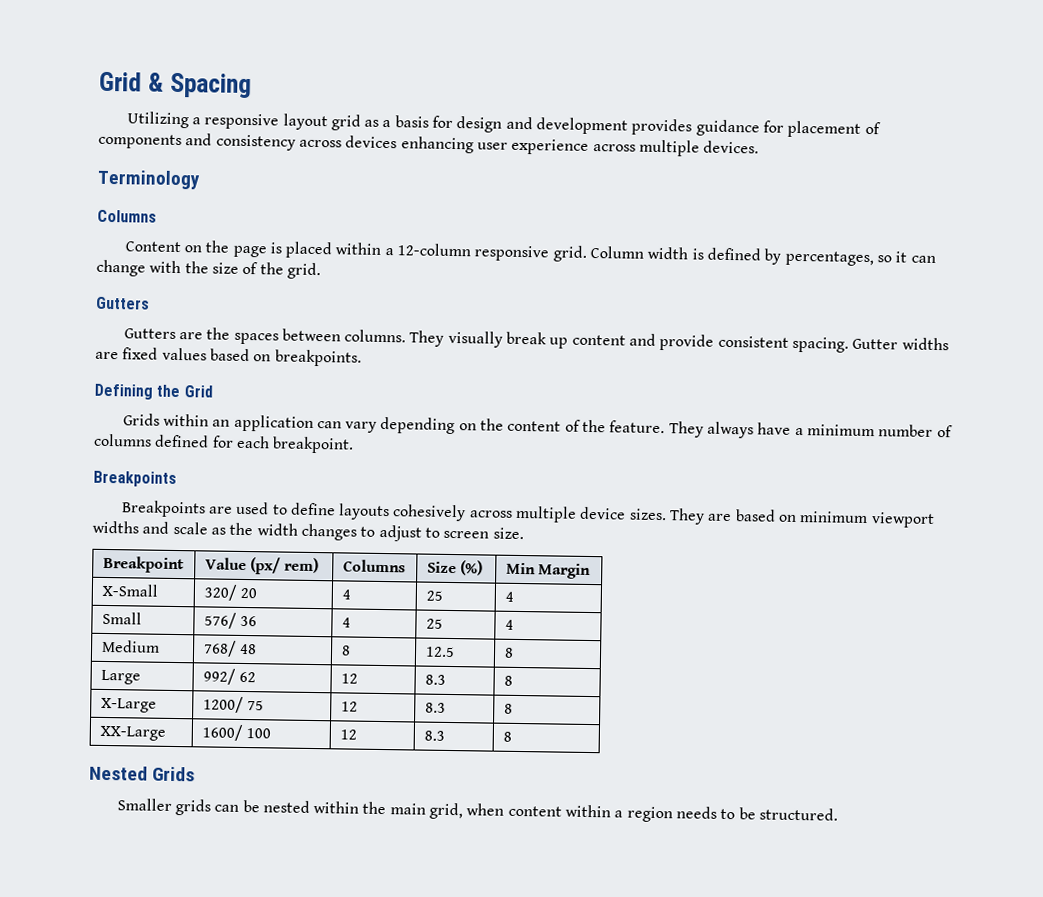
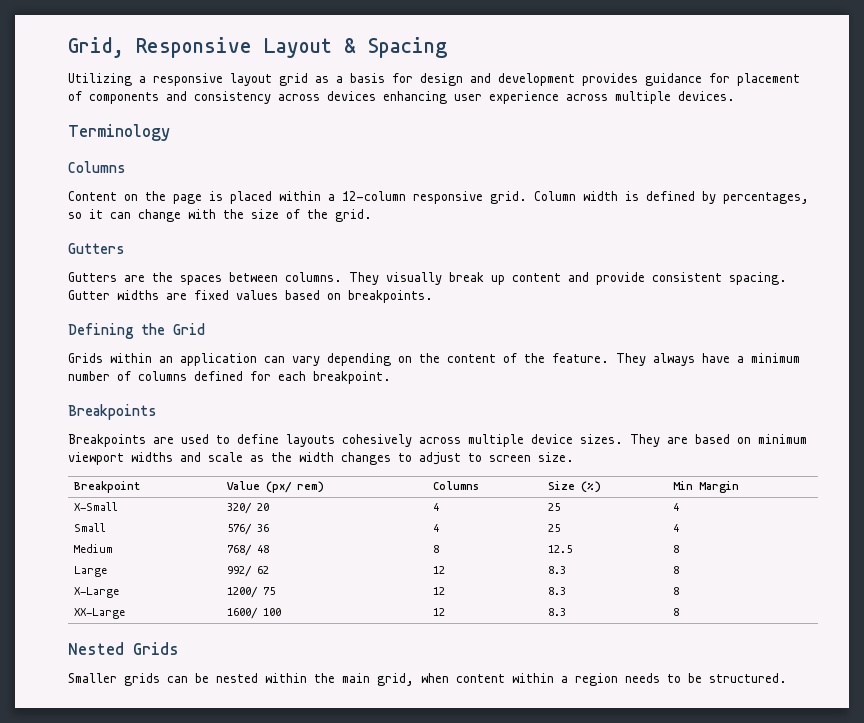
- Grid & Spacing
+ Grid, Responsive Layout & Spacing

